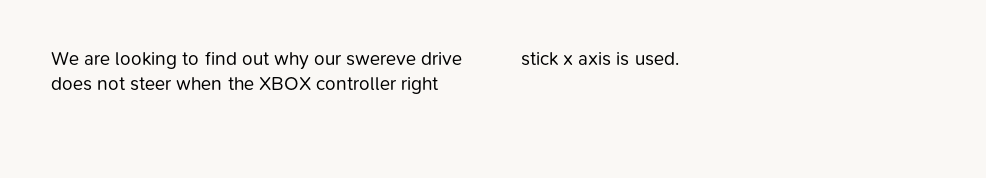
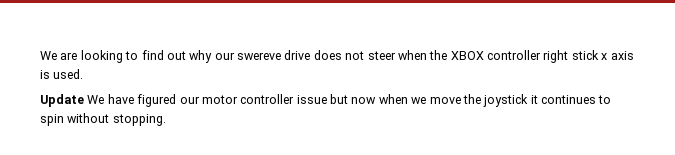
+ Update We have figured our motor controller issue but now when we move the joystick it continues to spin without stopping.

